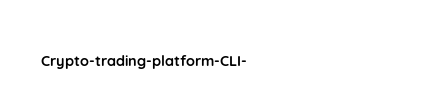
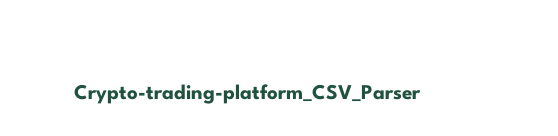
- Crypto-trading-platform-CLI-
+ Crypto-trading-platform_CSV_Parser

